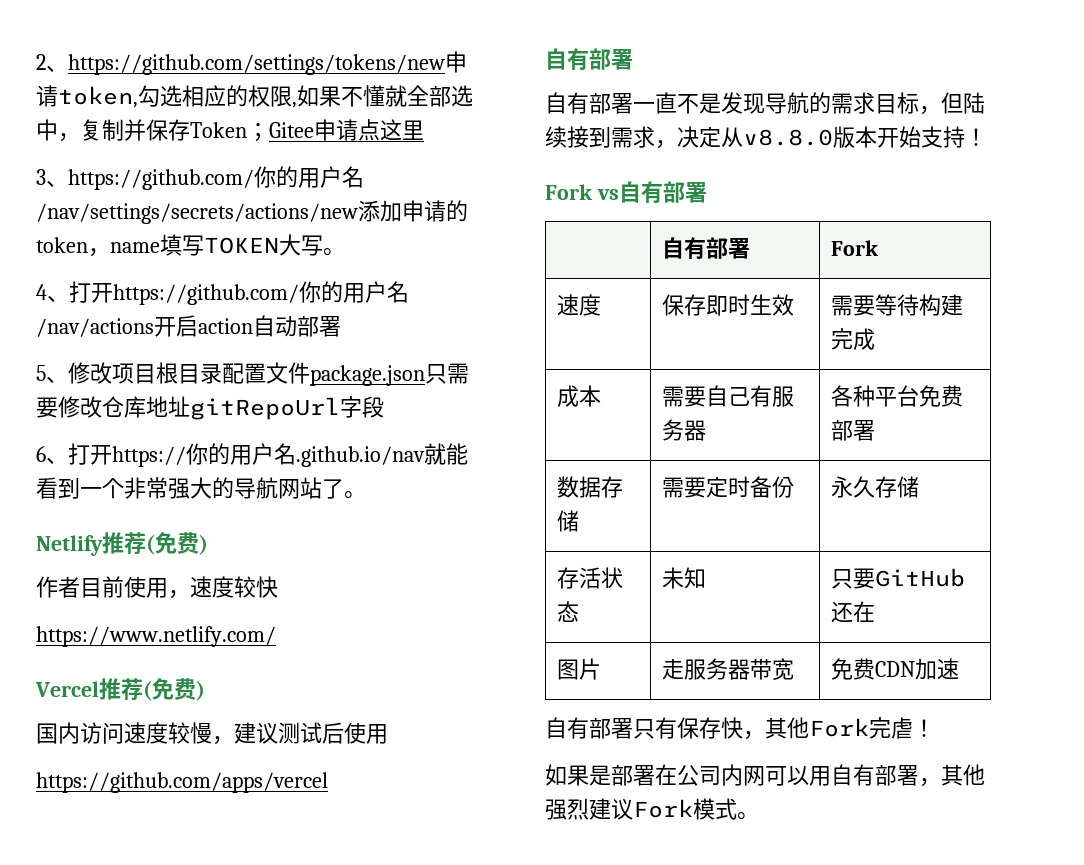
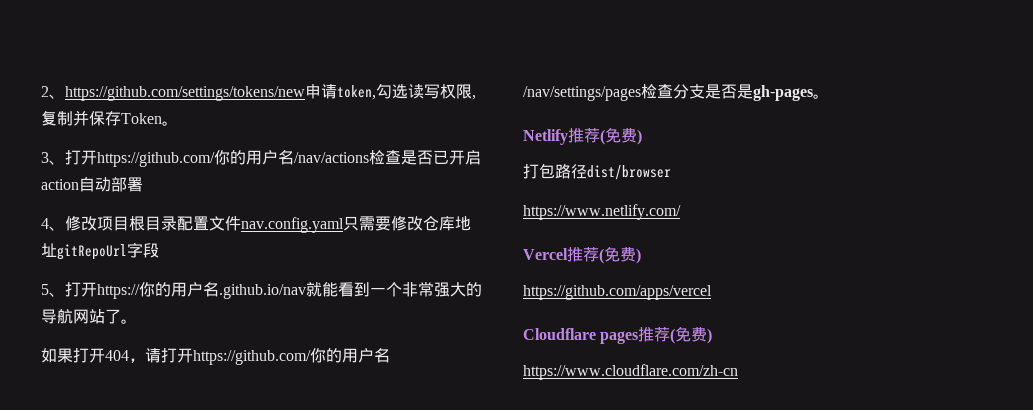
- 2、https://github.com/settings/tokens/new申请token,勾选相应的权限,如果不懂就全部选中，复制并保存Token；Gitee申请点这里
- 3、https://github.com/你的用户名/nav/settings/secrets/actions/new添加申请的token，name填写TOKEN大写。
- 4、打开https://github.com/你的用户名/nav/actions开启action自动部署
+ 2、https://github.com/settings/tokens/new申请token,勾选读写权限,复制并保存Token。
+ 3、打开https://github.com/你的用户名/nav/actions检查是否已开启action自动部署
- 5、修改项目根目录配置文件package.json只需要修改仓库地址gitRepoUrl字段
+ 4、修改项目根目录配置文件nav.config.yaml只需要修改仓库地址gitRepoUrl字段
- 6、打开https://你的用户名.github.io/nav就能看到一个非常强大的导航网站了。
+ 5、打开https://你的用户名.github.io/nav就能看到一个非常强大的导航网站了。
+ 如果打开404，请打开https://github.com/你的用户名/nav/settings/pages检查分支是否是gh-pages。
- 作者目前使用，速度较快
+ 打包路径dist/browser
- 国内访问速度较慢，建议测试后使用
  https://github.com/apps/vercel
- 自有部署
- 自有部署一直不是发现导航的需求目标，但陆续接到需求，决定从v8.8.0版本开始支持！
- Fork vs自有部署
- | 自有部署 | Fork
- 速度 | 保存即时生效 | 需要等待构建完成
- 成本 | 需要自己有服务器 | 各种平台免费部署
- 数据存储 | 需要定时备份 | 永久存储
- 存活状态 | 未知 | 只要GitHub还在
- 图片 | 走服务器带宽 | 免费CDN加速
- 自有部署只有保存快，其他Fork完虐！
- 如果是部署在公司内网可以用自有部署，其他强烈建议Fork模式。
+ Cloudflare pages推荐(免费)
+ https://www.cloudflare.com/zh-cn

